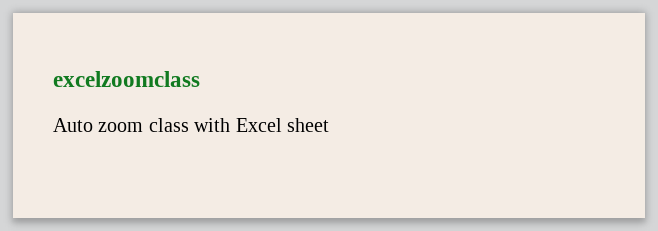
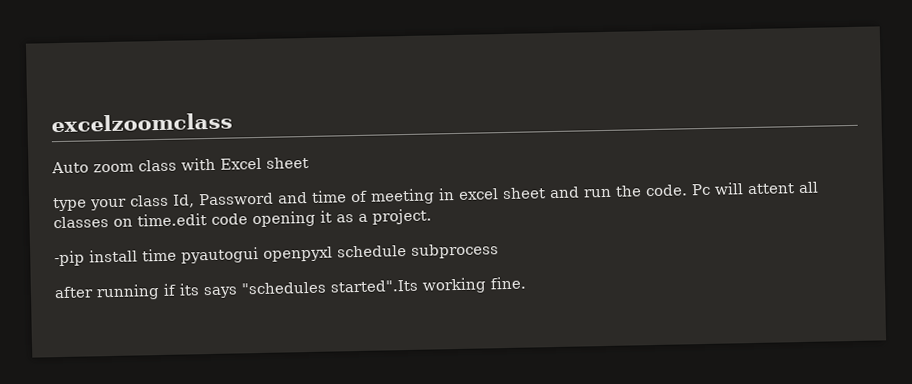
+ type your class Id, Password and time of meeting in excel sheet and run the code. Pc will attent all classes on time.edit code opening it as a project.
+ -pip install time pyautogui openpyxl schedule subprocess
+ after running if its says "schedules started".Its working fine.

